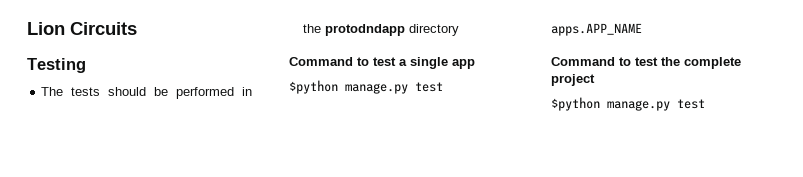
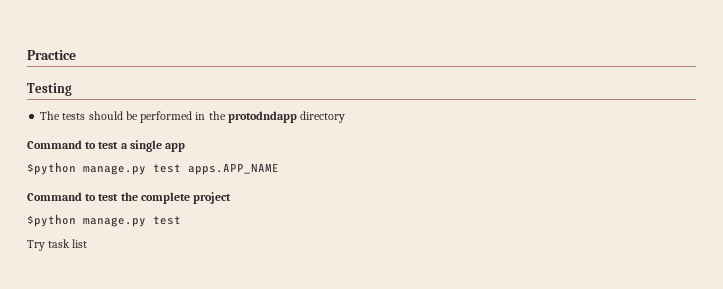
- Lion Circuits
+ Practice
+ Try task list

